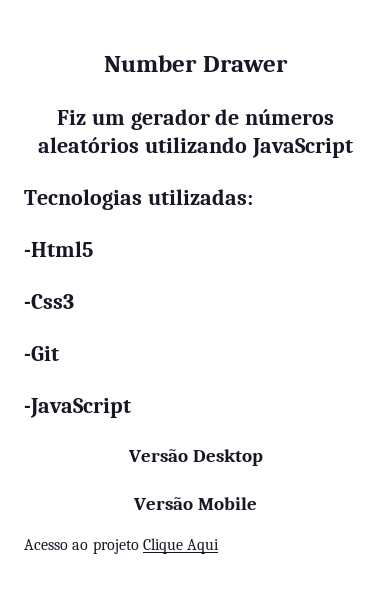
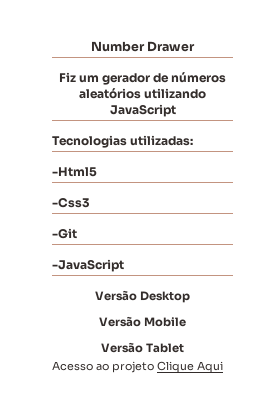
+ Versão Tablet

